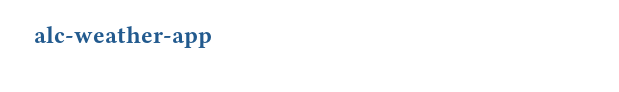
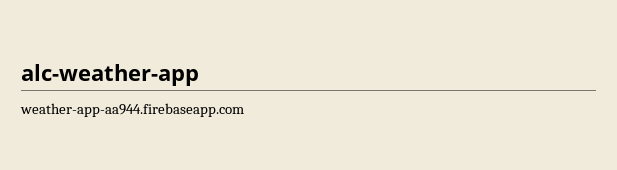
+ weather-app-aa944.firebaseapp.com

